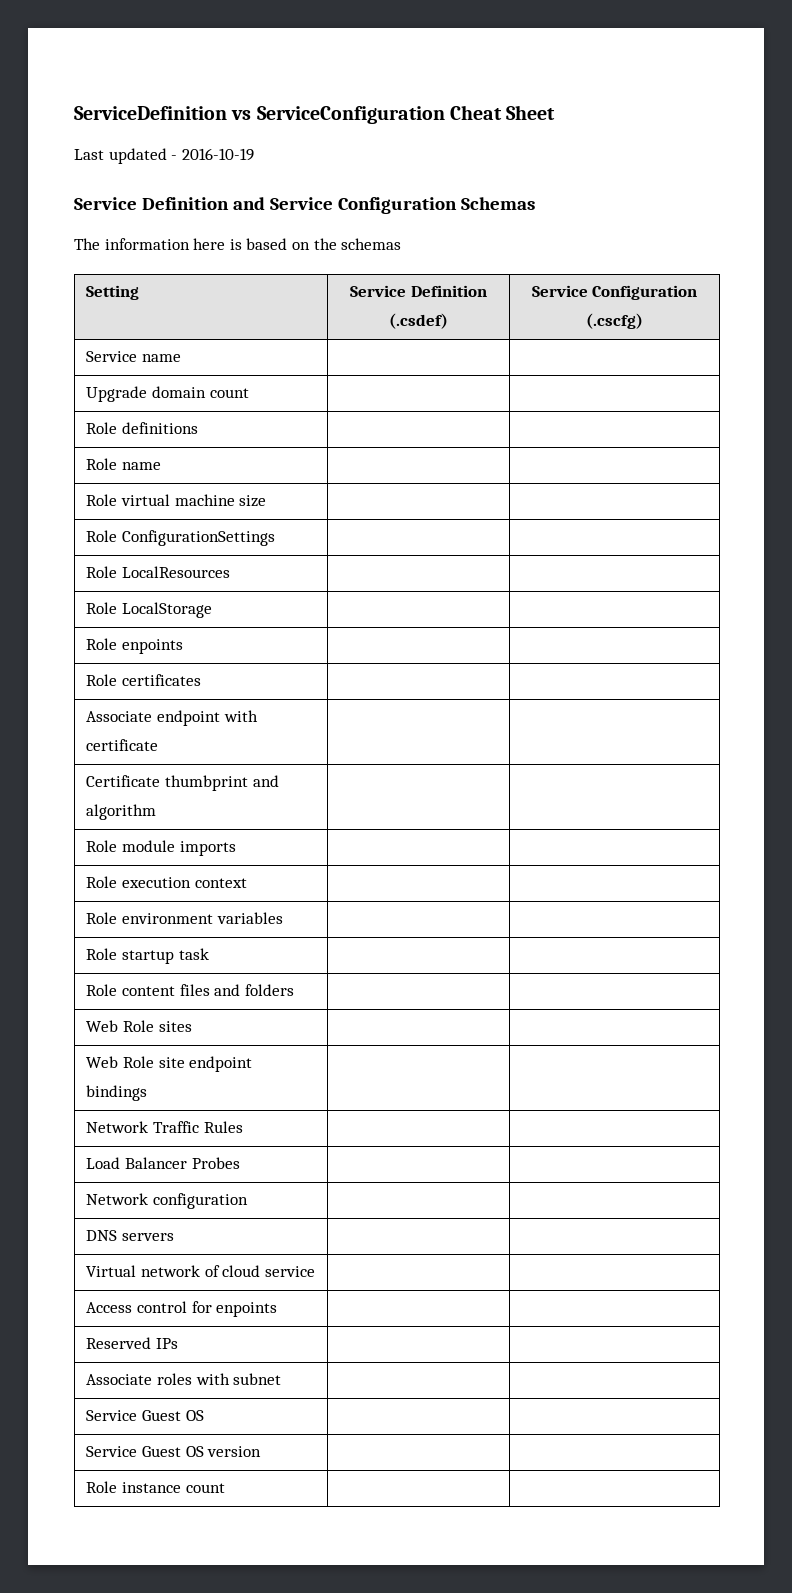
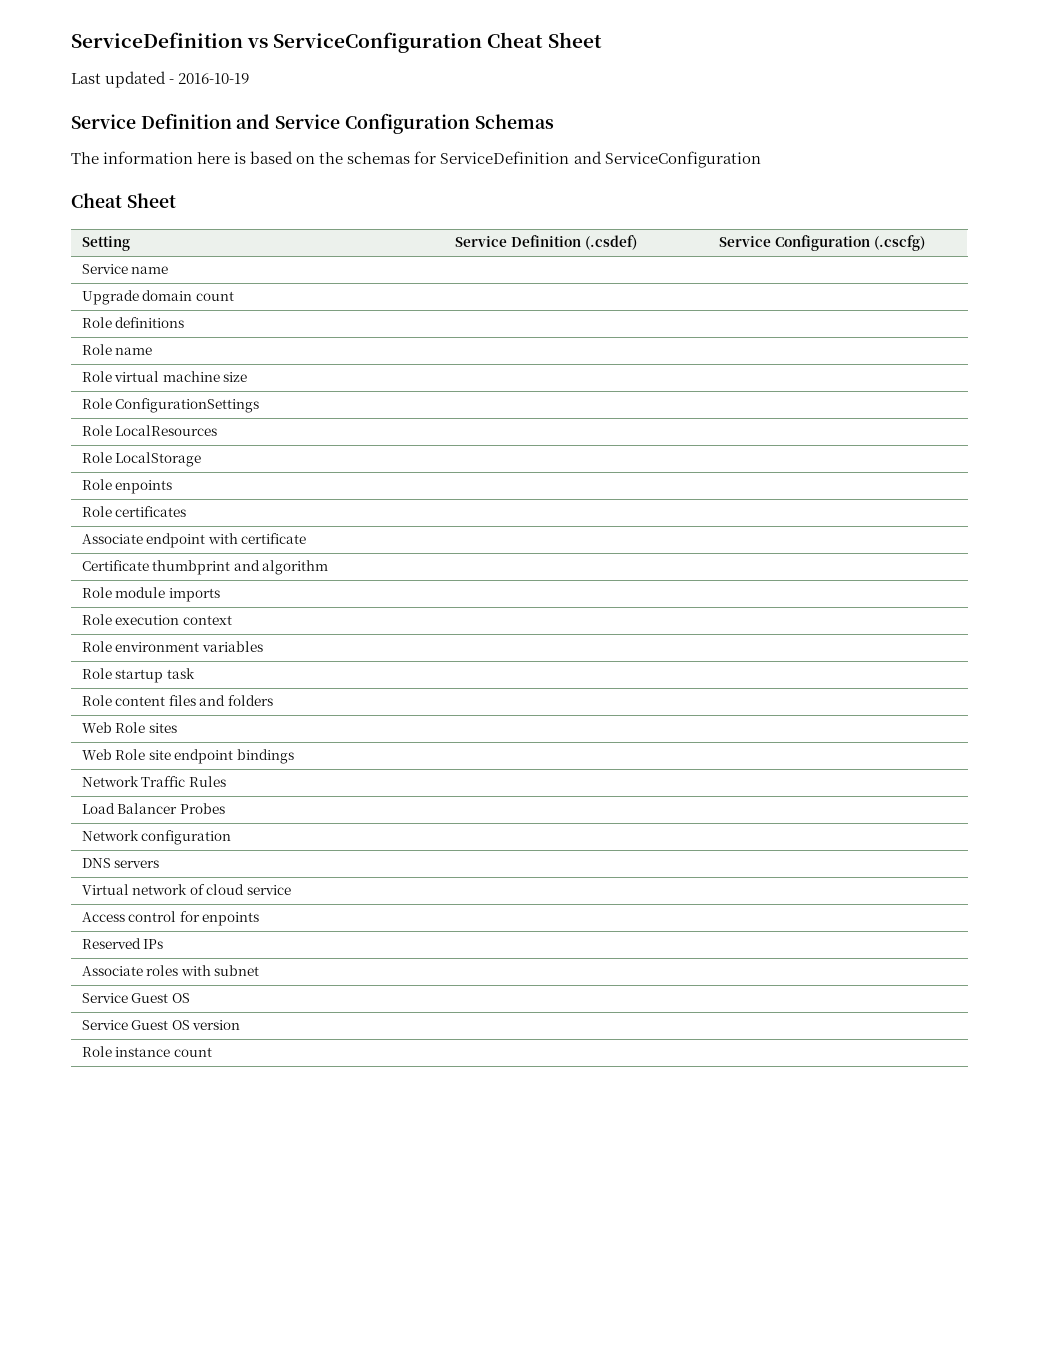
- The information here is based on the schemas
+ The information here is based on the schemas for ServiceDefinition and ServiceConfiguration
+ Cheat Sheet

